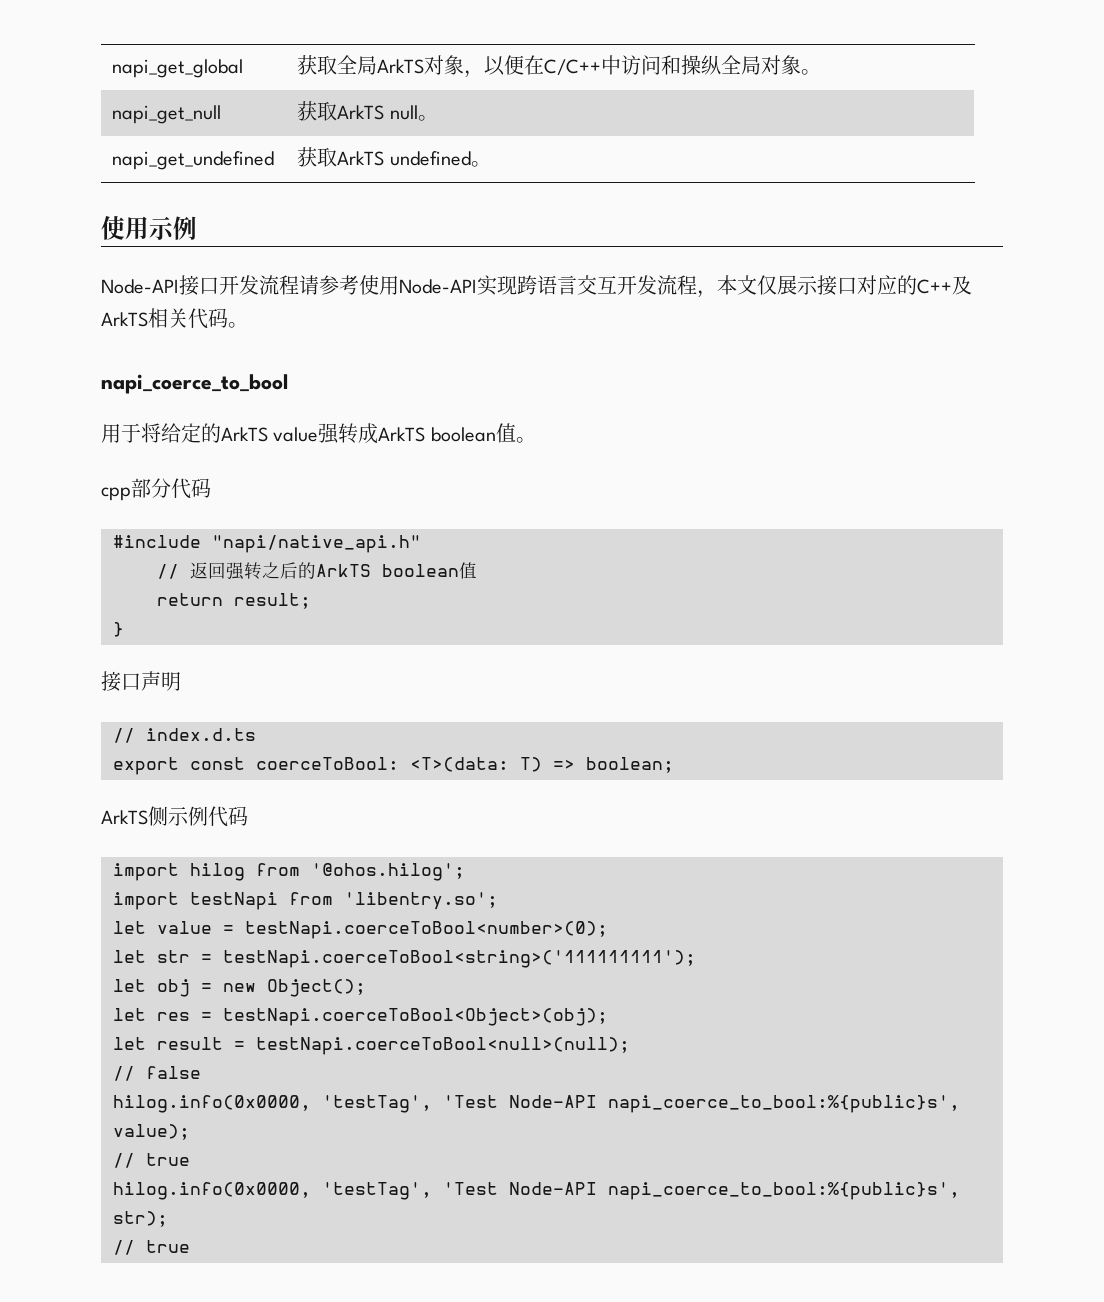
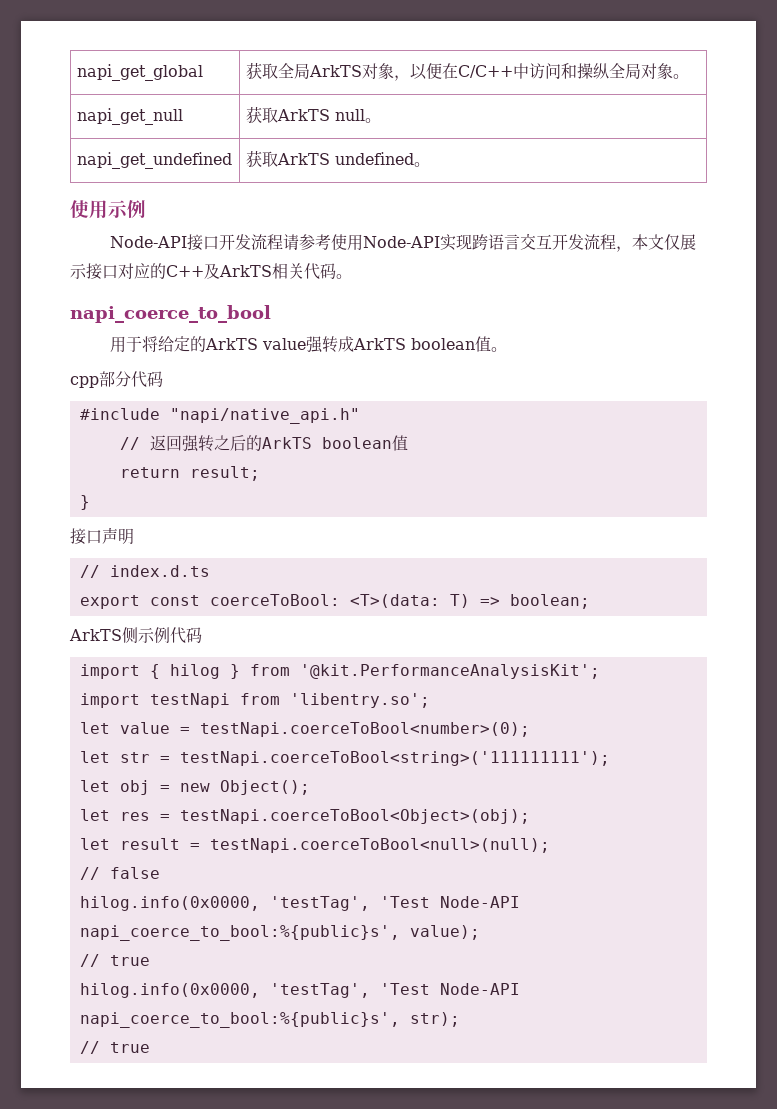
- import hilog from '@ohos.hilog';
+ import { hilog } from '@kit.PerformanceAnalysisKit';

